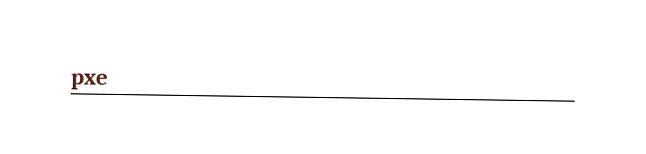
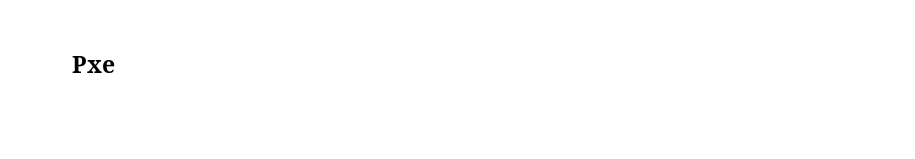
- pxe
+ Pxe

